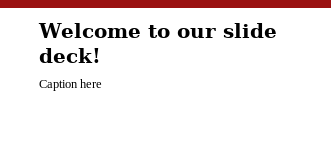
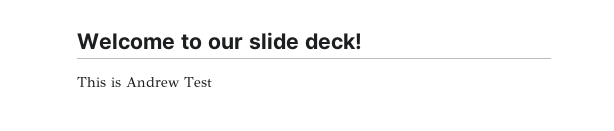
- Caption here
+ This is Andrew Test

